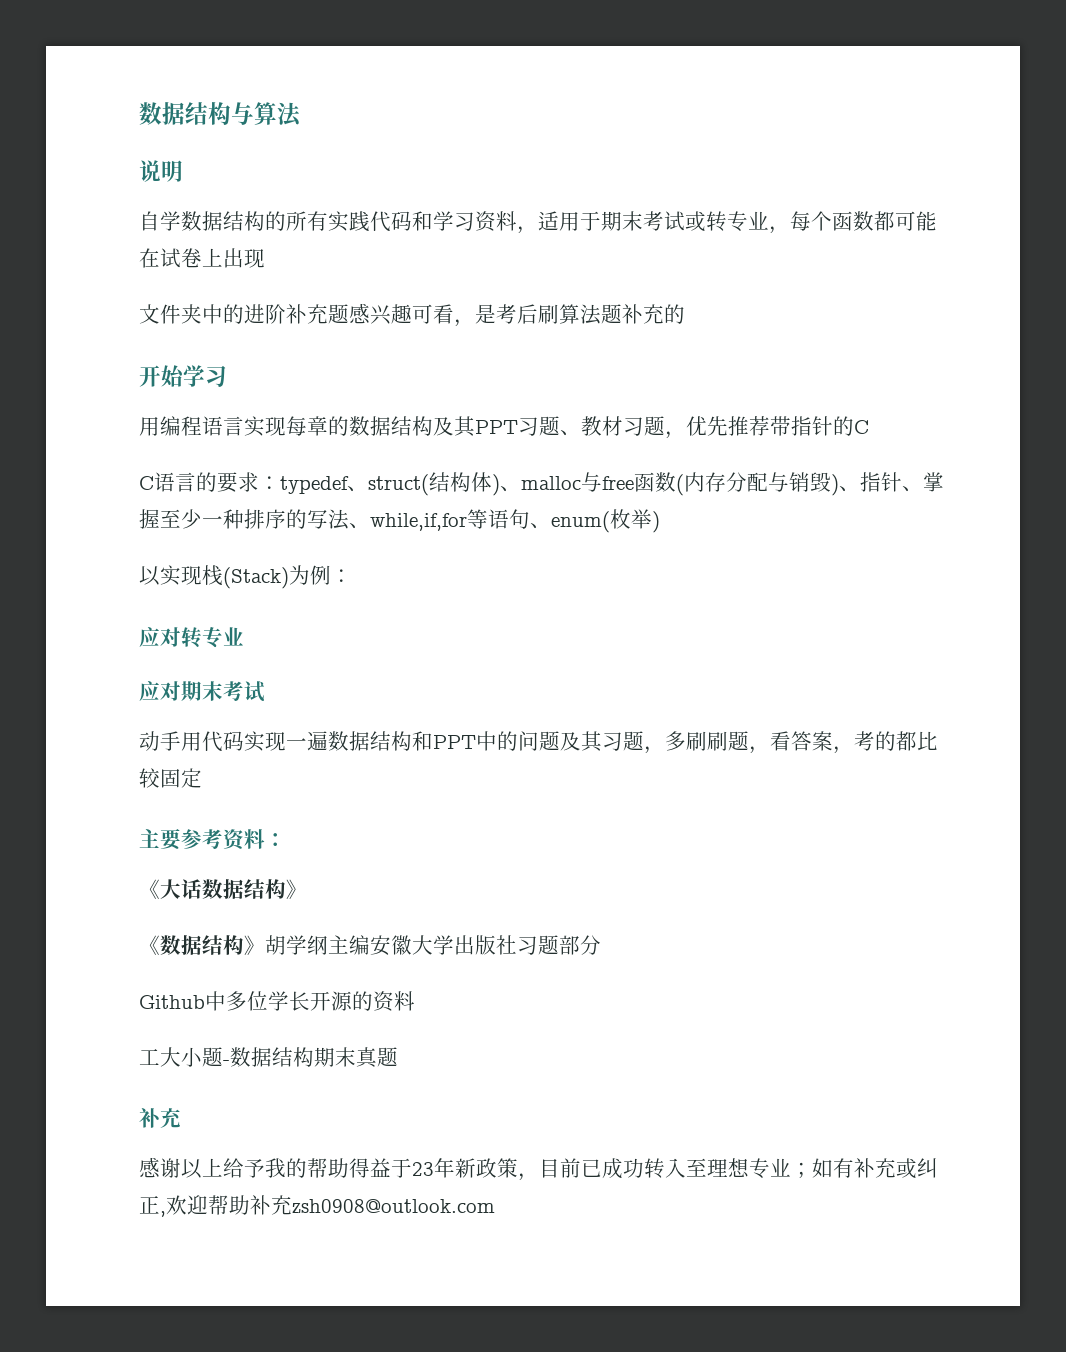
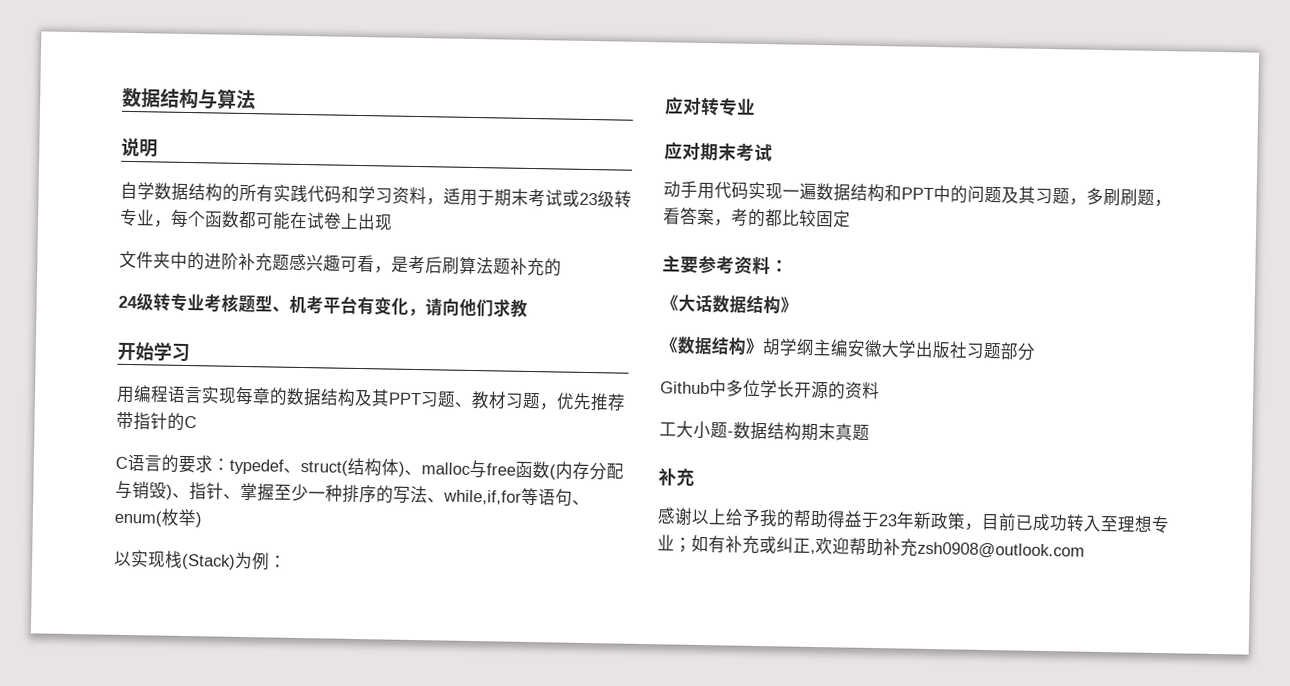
- 自学数据结构的所有实践代码和学习资料，适用于期末考试或转专业，每个函数都可能在试卷上出现
+ 自学数据结构的所有实践代码和学习资料，适用于期末考试或23级转专业，每个函数都可能在试卷上出现
+ 24级转专业考核题型、机考平台有变化，请向他们求教

